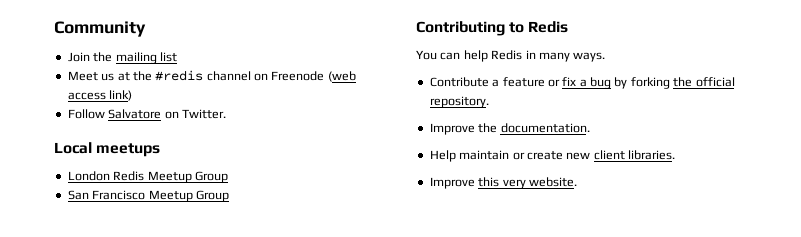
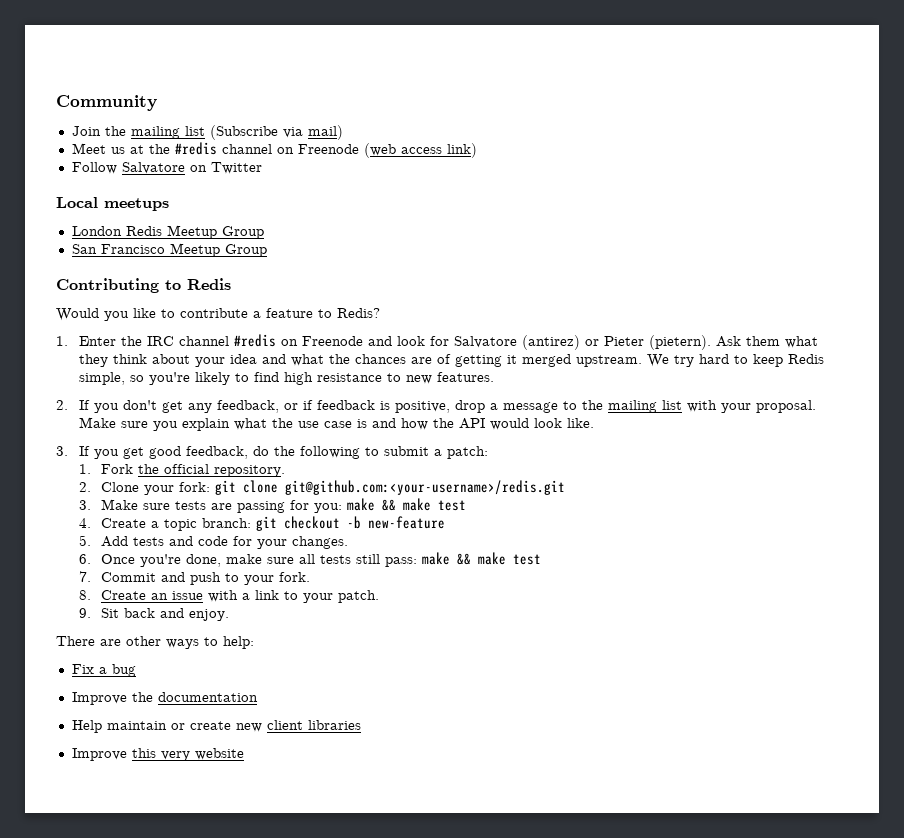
- Join the mailing list
+ Join the mailing list (Subscribe via mail)
- Follow Salvatore on Twitter.
+ Follow Salvatore on Twitter
- You can help Redis in many ways.
- Contribute a feature or fix a bug by forking the official repository.
+ Would you like to contribute a feature to Redis?
+ 1. Enter the IRC channel #redis on Freenode and look for Salvatore (antirez) or Pieter (pietern). Ask them what they think about your idea and what the chances are of getting it merged upstream. We try hard to keep Redis simple, so you're likely to find high resistance to new features.
+ 2. If you don't get any feedback, or if feedback is positive, drop a message to the mailing list with your proposal. Make sure you explain what the use case is and how the API would look like.
+ 3. If you get good feedback, do the following to submit a patch:
+ 1. Fork the official repository.
+ 2. Clone your fork: git clone git@github.com:<your-username>/redis.git
+ 3. Make sure tests are passing for you: make && make test
+ 4. Create a topic branch: git checkout -b new-feature
+ 5. Add tests and code for your changes.
+ 6. Once you're done, make sure all tests still pass: make && make test
+ 7. Commit and push to your fork.
+ 8. Create an issue with a link to your patch.
+ 9. Sit back and enjoy.
+ There are other ways to help:
+ Fix a bug
- Improve the documentation.
+ Improve the documentation
- Help maintain or create new client libraries.
+ Help maintain or create new client libraries
- Improve this very website.
+ Improve this very website

